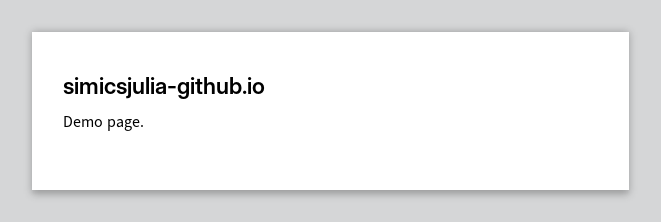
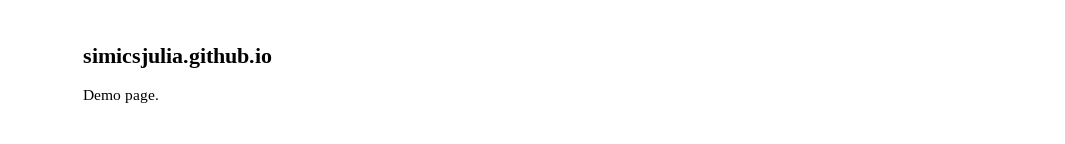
- simicsjulia-github.io
+ simicsjulia.github.io

